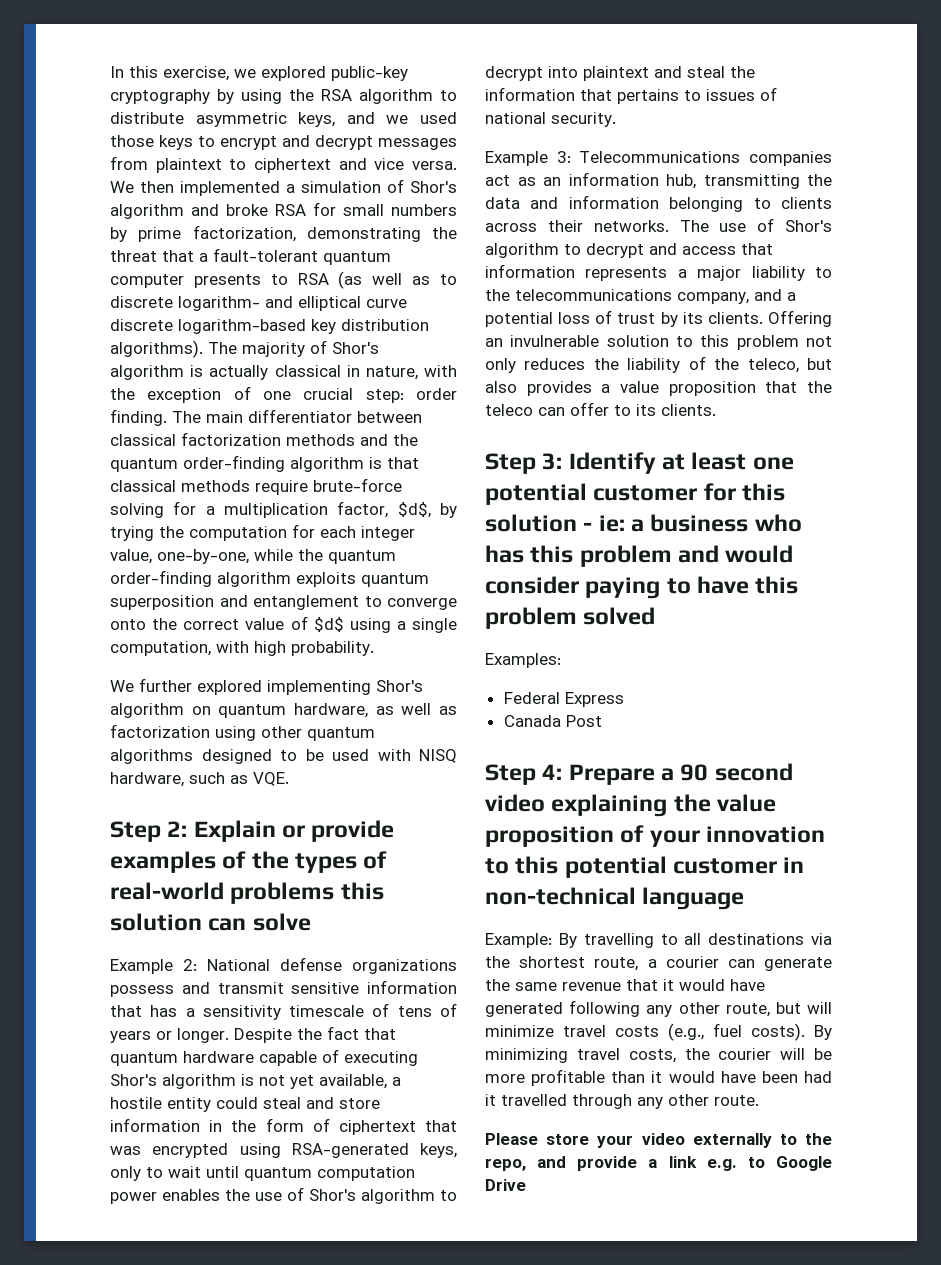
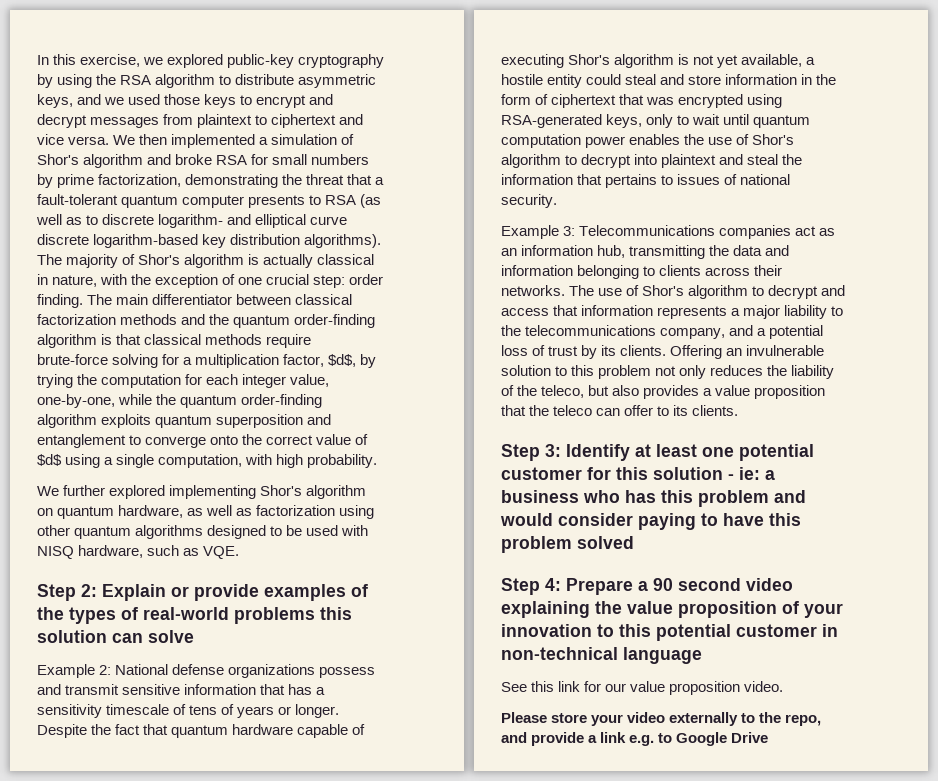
- Examples:
- Federal Express
- Canada Post
- Example: By travelling to all destinations via the shortest route, a courier can generate the same revenue that it would have generated following any other route, but will minimize travel costs (e.g., fuel costs). By minimizing travel costs, the courier will be more profitable than it would have been had it travelled through any other route.
+ See this link for our value proposition video.

